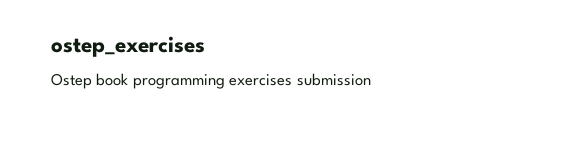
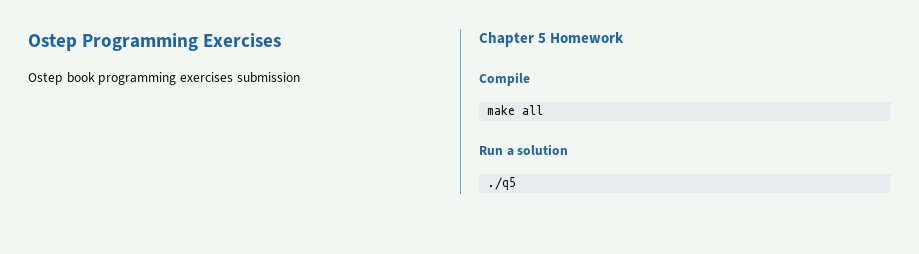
- ostep_exercises
+ Ostep Programming Exercises
+ Chapter 5 Homework
+ Compile
+ make all
+ Run a solution
+ ./q5

